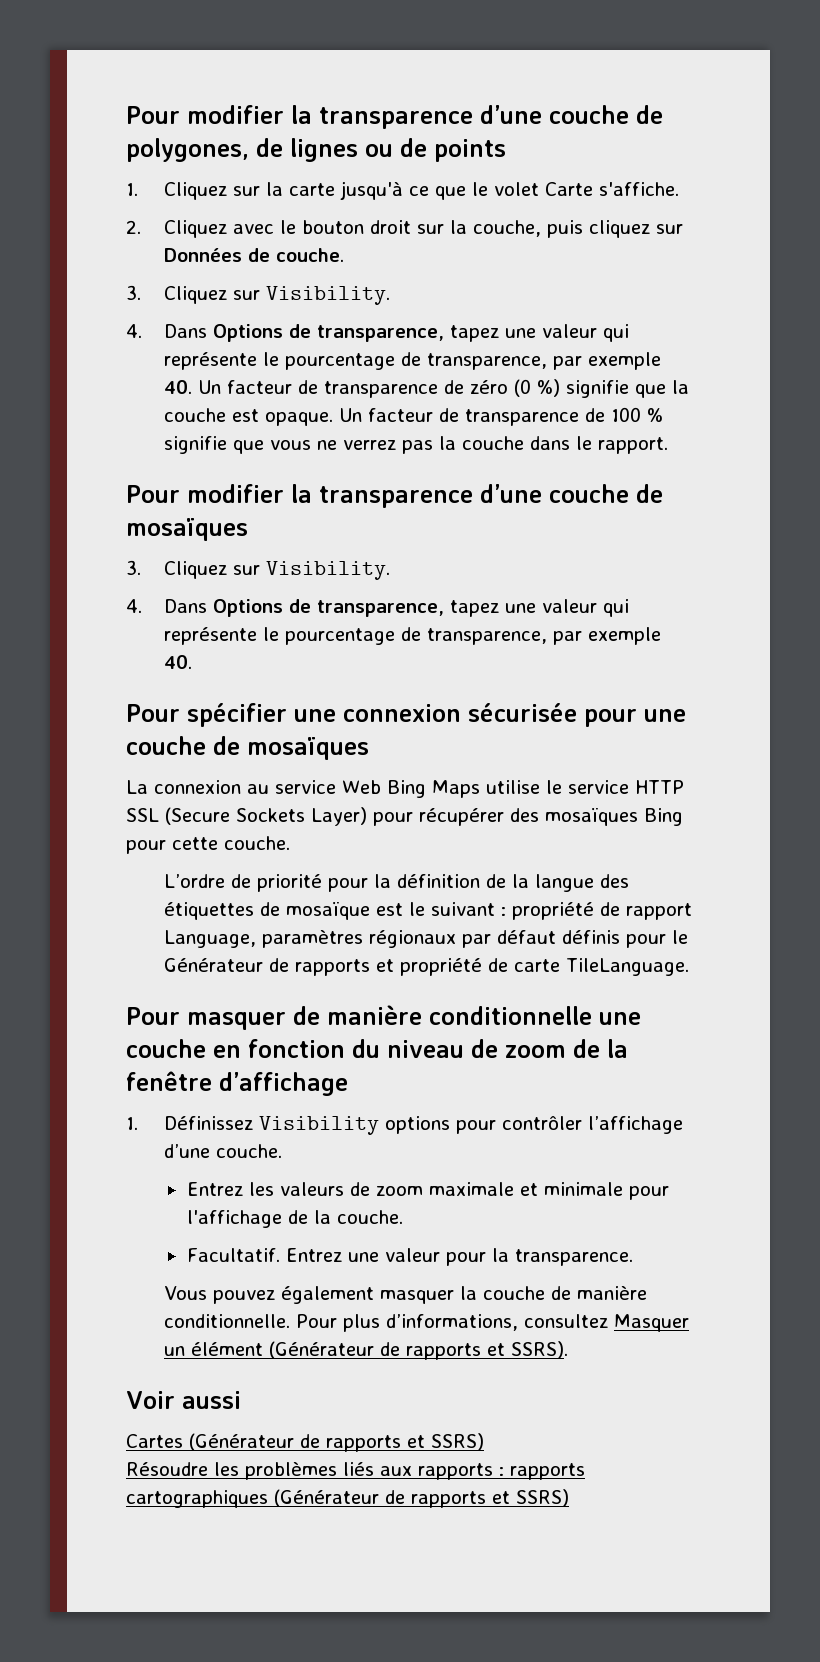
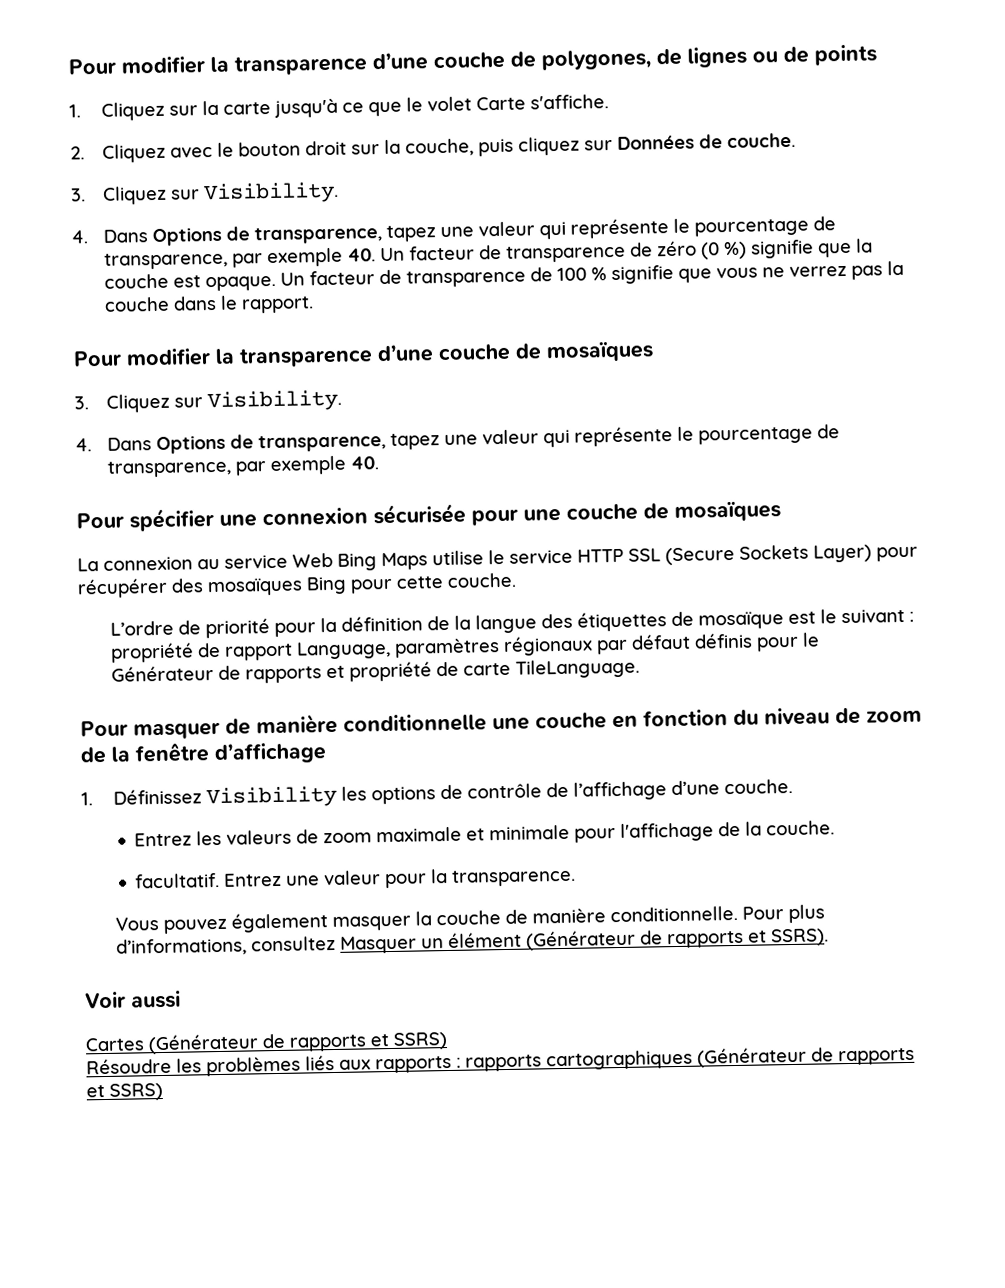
- 1. Définissez Visibility options pour contrôler l’affichage d’une couche.
+ 1. Définissez Visibility les options de contrôle de l’affichage d’une couche.
- Facultatif.
+ facultatif.

